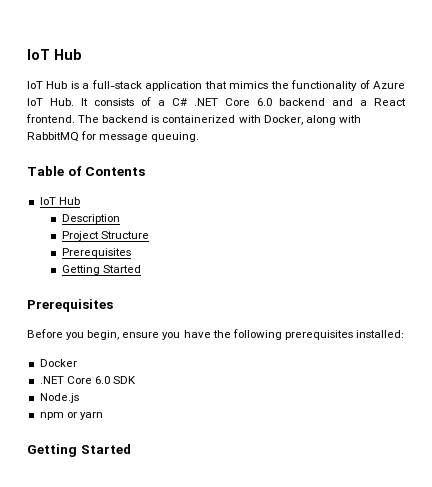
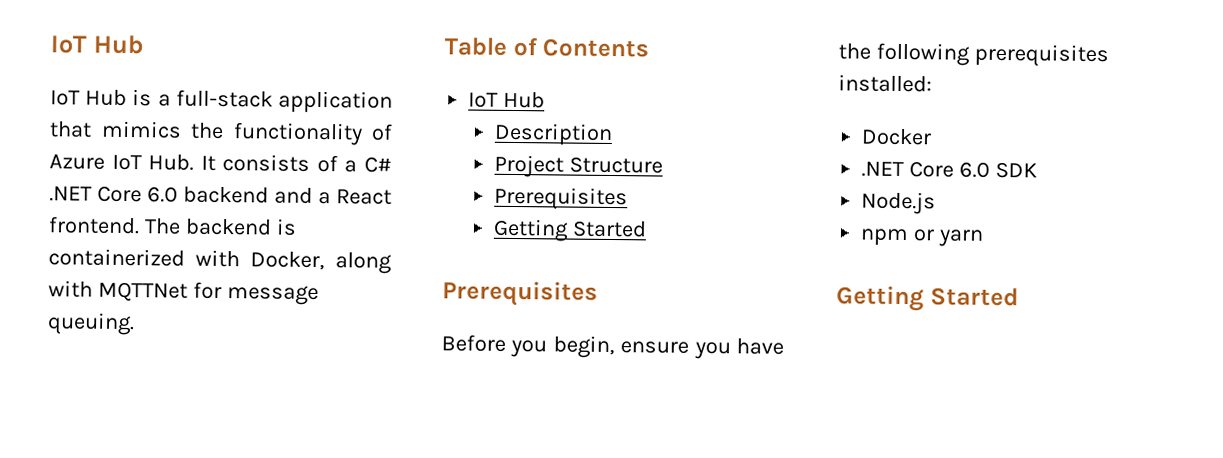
- The backend is containerized with Docker, along with RabbitMQ for message queuing.
+ The backend is containerized with Docker, along with MQTTNet for message queuing.

